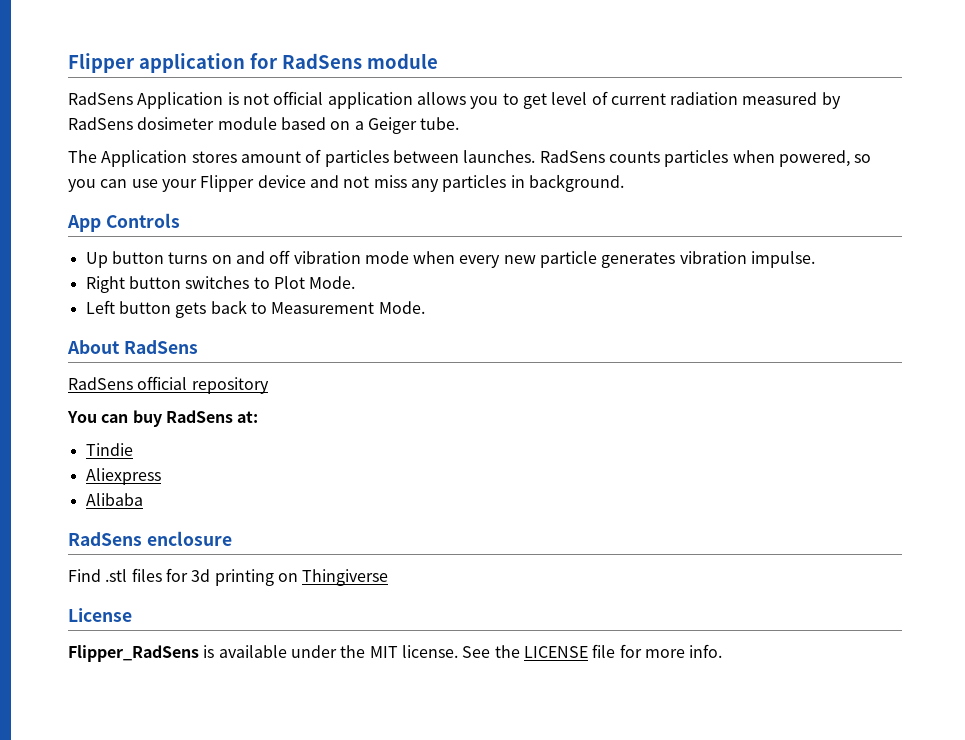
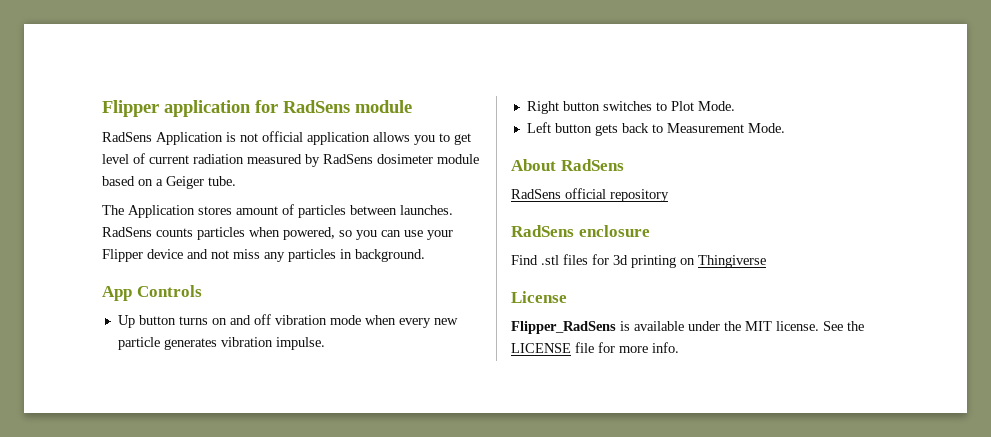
- You can buy RadSens at:
- Tindie
- Aliexpress
- Alibaba

